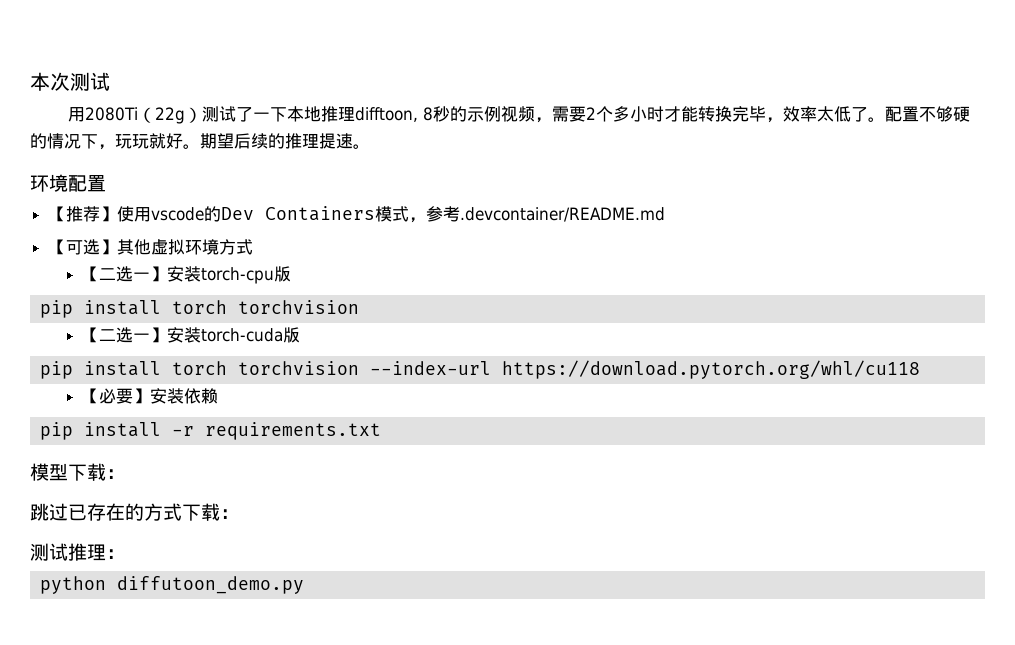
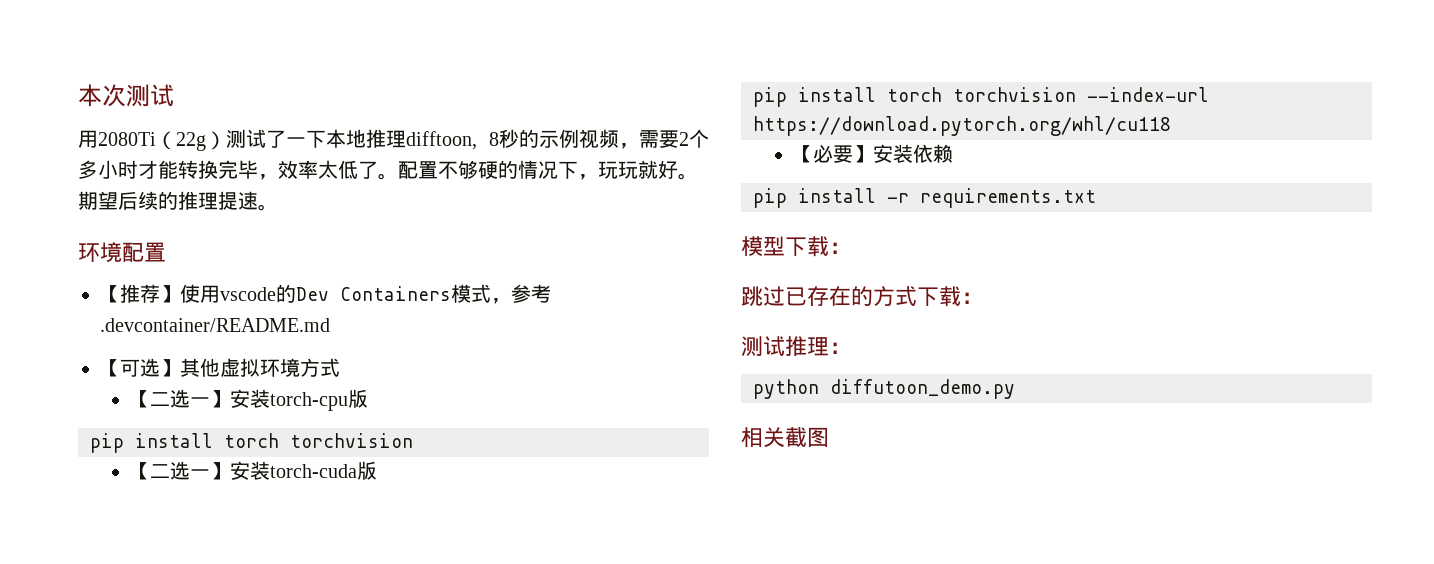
+ 相关截图

